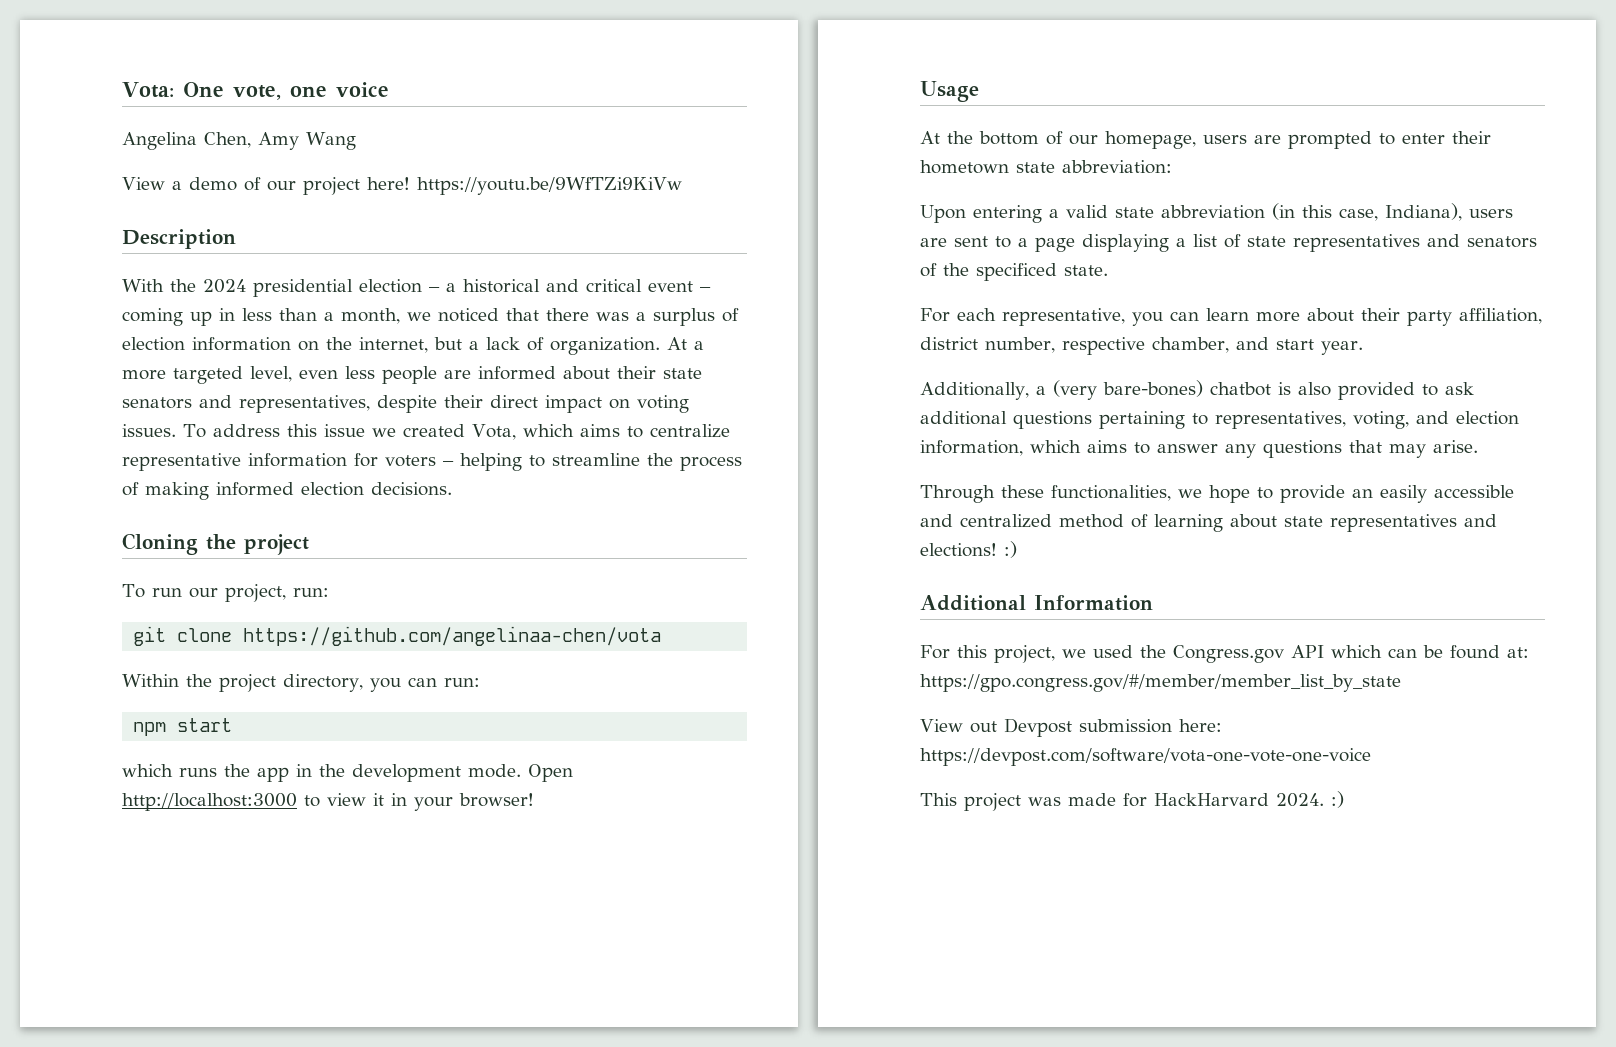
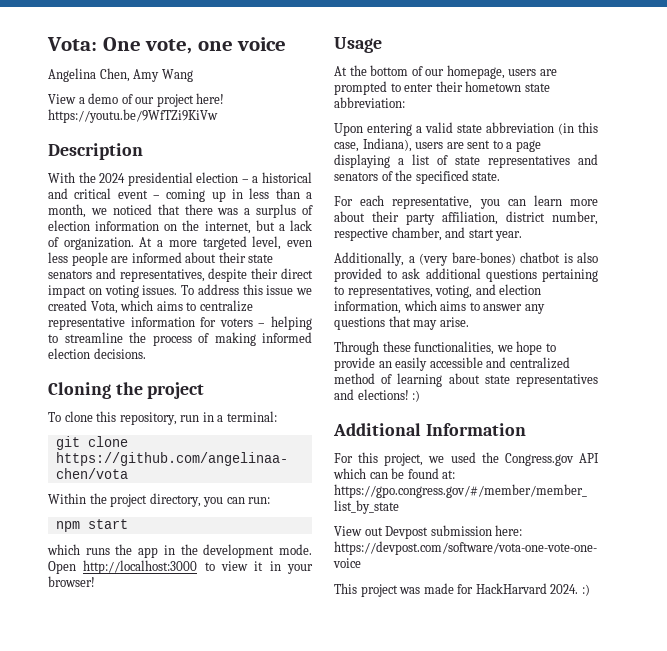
- To run our project, run:
+ To clone this repository, run in a terminal:

